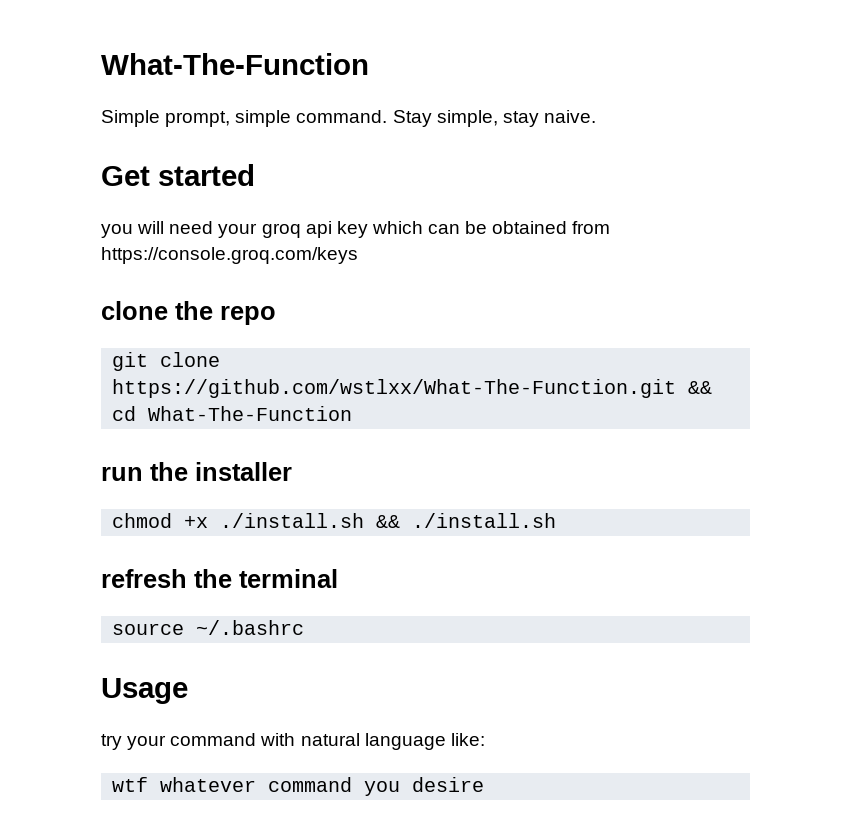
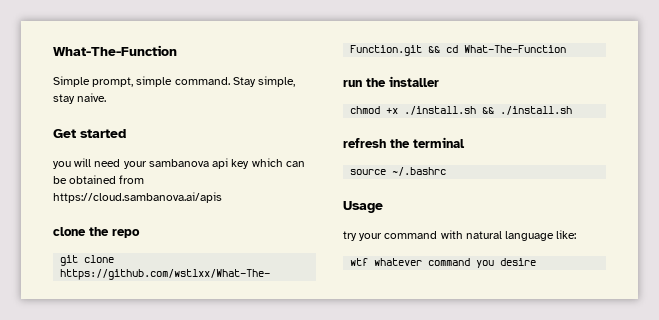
- you will need your groq api key which can be obtained from https://console.groq.com/keys
+ you will need your sambanova api key which can be obtained from https://cloud.sambanova.ai/apis

